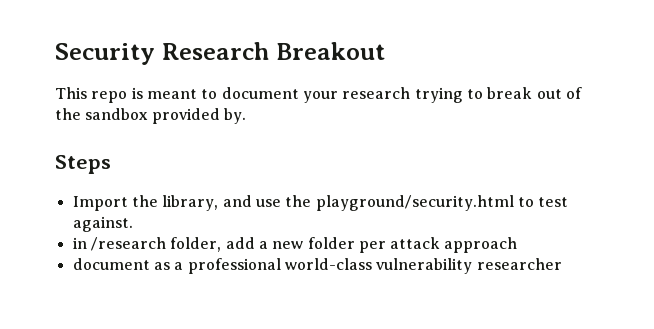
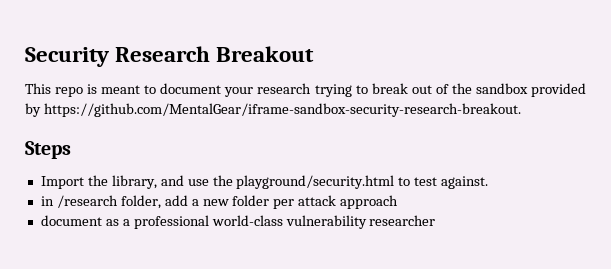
- This repo is meant to document your research trying to break out of the sandbox provided by.
+ This repo is meant to document your research trying to break out of the sandbox provided by https://github.com/MentalGear/iframe-sandbox-security-research-breakout.

